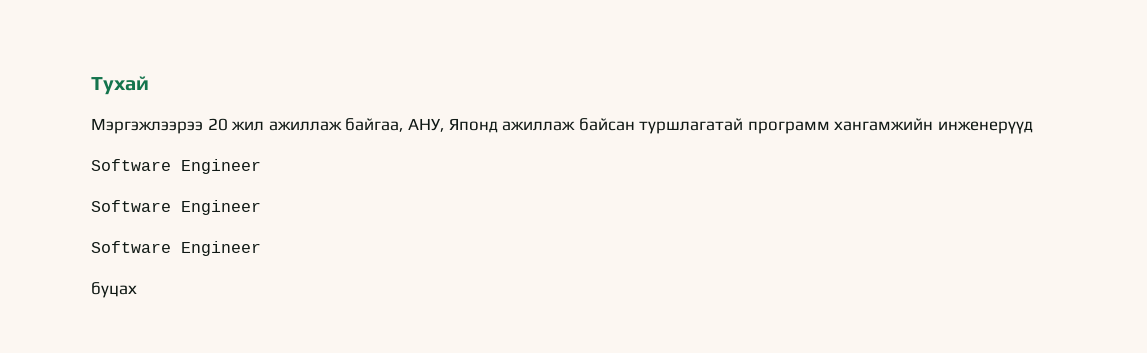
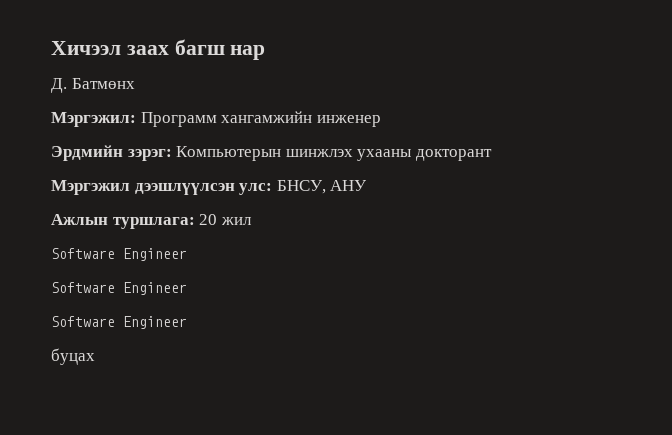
- Тухай
- Мэргэжлээрээ 20 жил ажиллаж байгаа, АНУ, Японд ажиллаж байсан туршлагатай программ хангамжийн инженерүүд
+ Хичээл заах багш нар
+ Д. Батмөнх
+ Мэргэжил: Программ хангамжийн инженер
+ Эрдмийн зэрэг: Компьютерын шинжлэх ухааны докторант
+ Мэргэжил дээшлүүлсэн улс: БНСУ, АНУ
+ Ажлын туршлага: 20 жил

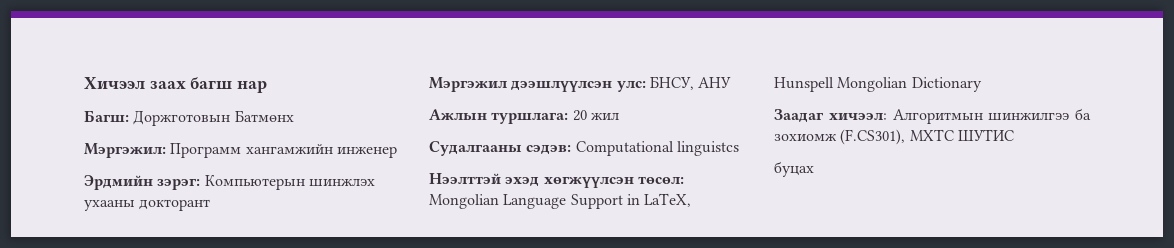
- Д. Батмөнх
+ Багш: Доржготовын Батмөнх
  Ажлын туршлага: 20 жил
- Software Engineer
- Software Engineer
- Software Engineer
+ Судалгааны сэдэв: Computational linguistcs
+ Нээлттэй эхэд хөгжүүлсэн төсөл: Mongolian Language Support in LaTeX, Hunspell Mongolian Dictionary
+ Заадаг хичээл: Алгоритмын шинжилгээ ба зохиомж (F.CS301), МХТС ШУТИС

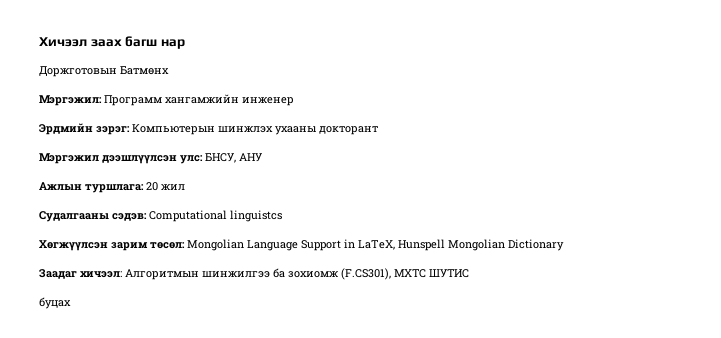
- Багш: Доржготовын Батмөнх
+ Доржготовын Батмөнх
- Нээлттэй эхэд хөгжүүлсэн төсөл: Mongolian Language Support in LaTeX, Hunspell Mongolian Dictionary
+ Хөгжүүлсэн зарим төсөл: Mongolian Language Support in LaTeX, Hunspell Mongolian Dictionary

